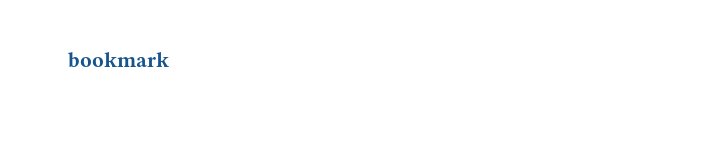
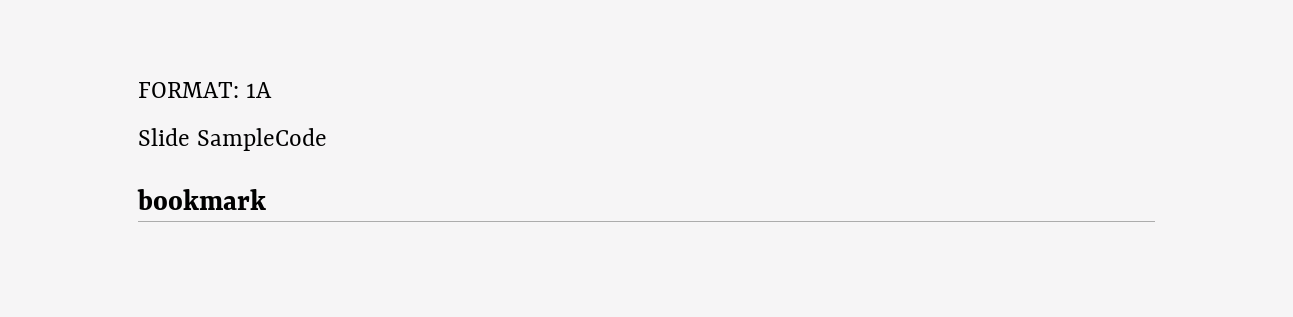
+ FORMAT: 1A
+ Slide SampleCode

